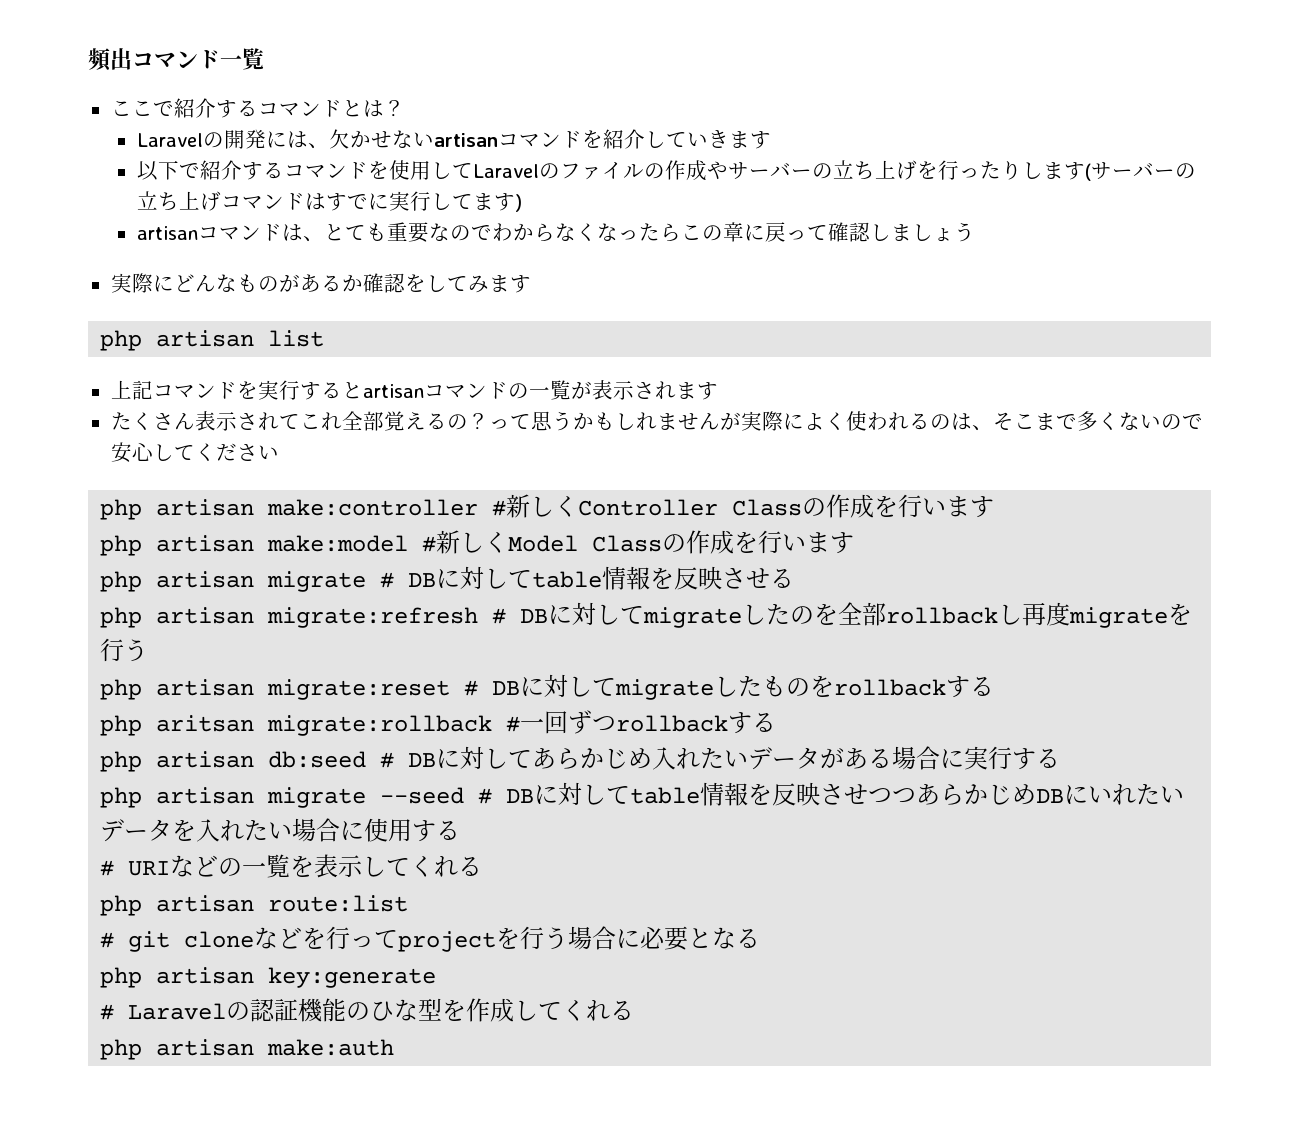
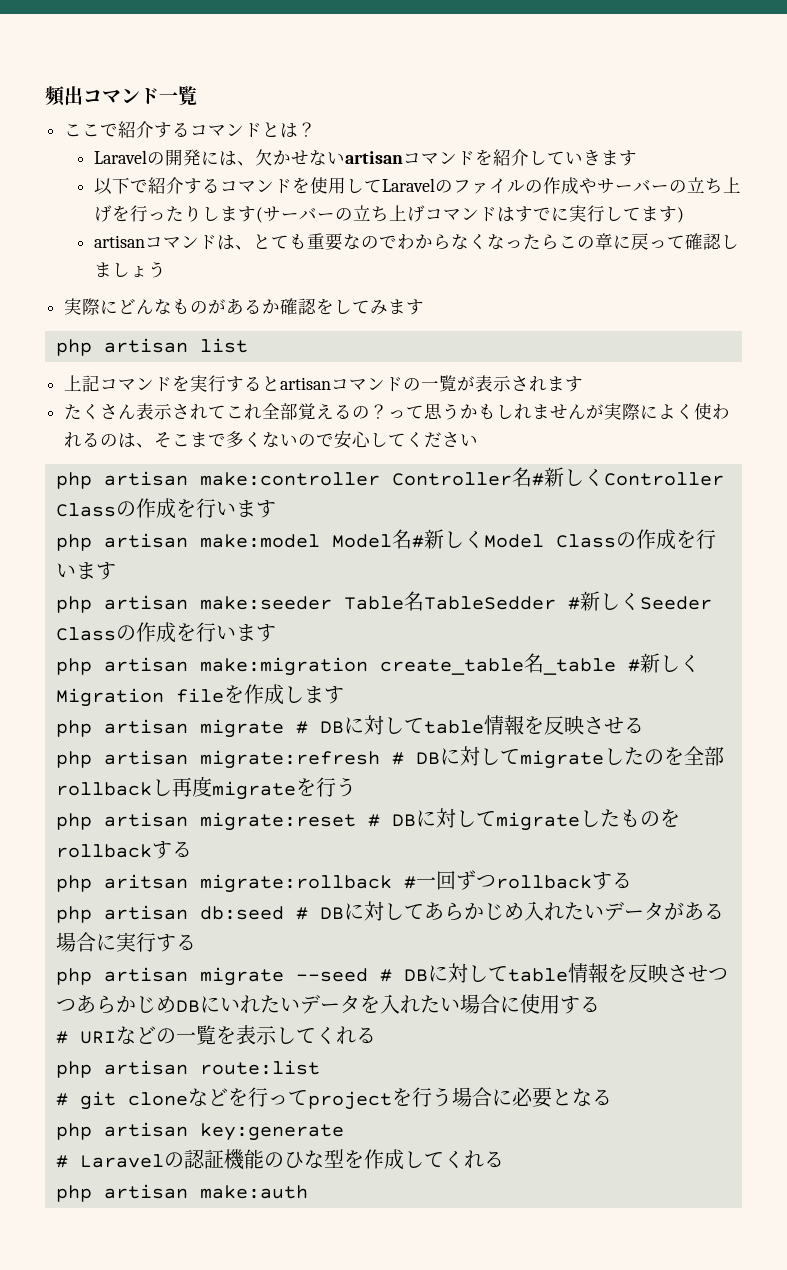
- php artisan make:controller #新しくController Classの作成を行います
+ php artisan make:controller Controller名#新しくController Classの作成を行います
- php artisan make:model #新しくModel Classの作成を行います
+ php artisan make:model Model名#新しくModel Classの作成を行います
+ php artisan make:seeder Table名TableSedder #新しくSeeder Classの作成を行います
+ php artisan make:migration create_table名_table #新しくMigration fileを作成します

